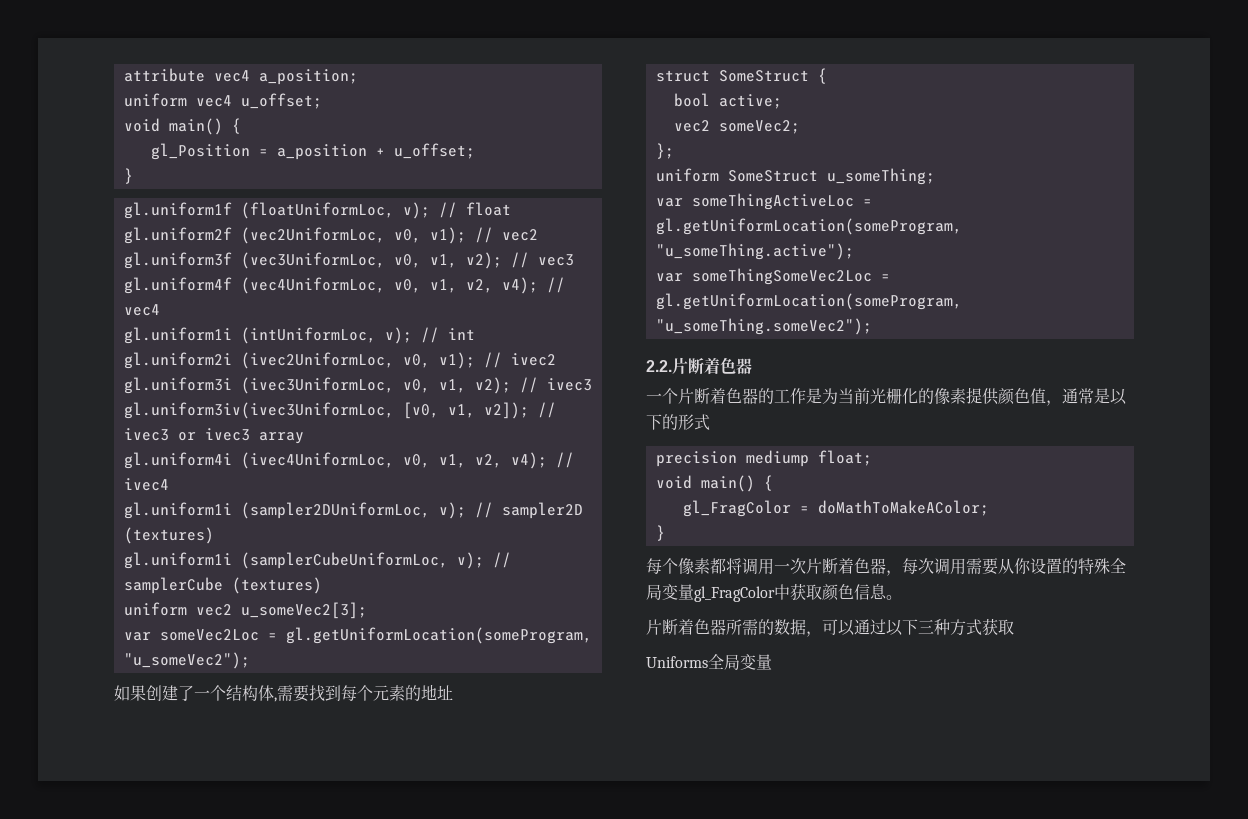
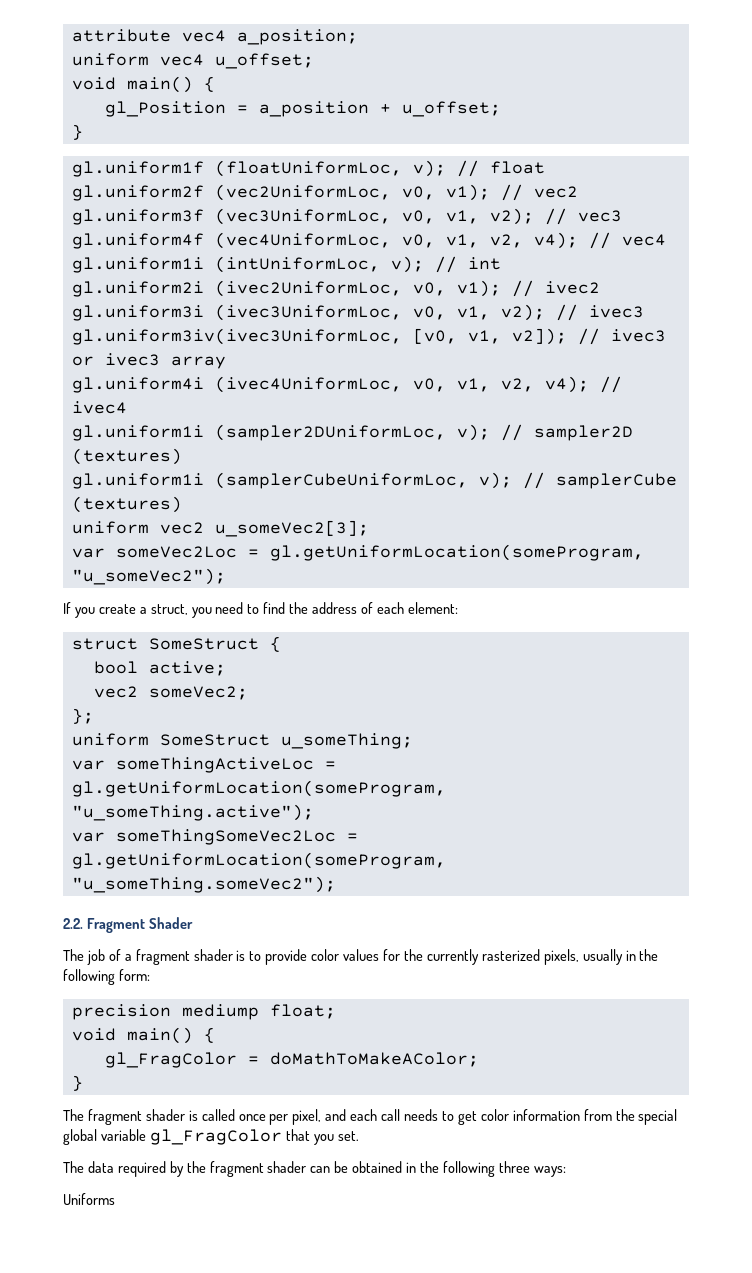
- 如果创建了一个结构体,需要找到每个元素的地址
+ If you create a struct, you need to find the address of each element:
- 2.2.片断着色器
- 一个片断着色器的工作是为当前光栅化的像素提供颜色值，通常是以下的形式
+ 2.2. Fragment Shader
+ The job of a fragment shader is to provide color values for the currently rasterized pixels, usually in the following form:
- 每个像素都将调用一次片断着色器，每次调用需要从你设置的特殊全局变量gl_FragColor中获取颜色信息。
- 片断着色器所需的数据，可以通过以下三种方式获取
+ The fragment shader is called once per pixel, and each call needs to get color information from the special global variable gl_FragColor that you set.
+ The data required by the fragment shader can be obtained in the following three ways:
- Uniforms全局变量
+ Uniforms

